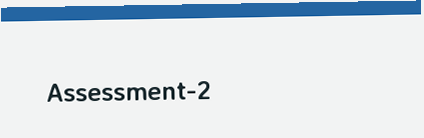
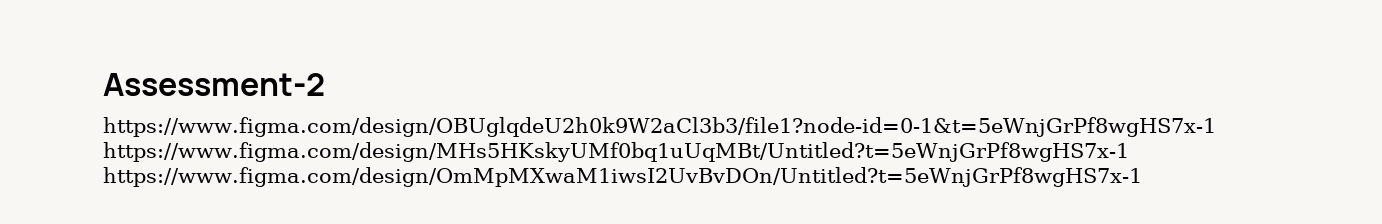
+ https://www.figma.com/design/OBUglqdeU2h0k9W2aCl3b3/file1?node-id=0-1&t=5eWnjGrPf8wgHS7x-1 https://www.figma.com/design/MHs5HKskyUMf0bq1uUqMBt/Untitled?t=5eWnjGrPf8wgHS7x-1 https://www.figma.com/design/OmMpMXwaM1iwsI2UvBvDOn/Untitled?t=5eWnjGrPf8wgHS7x-1

